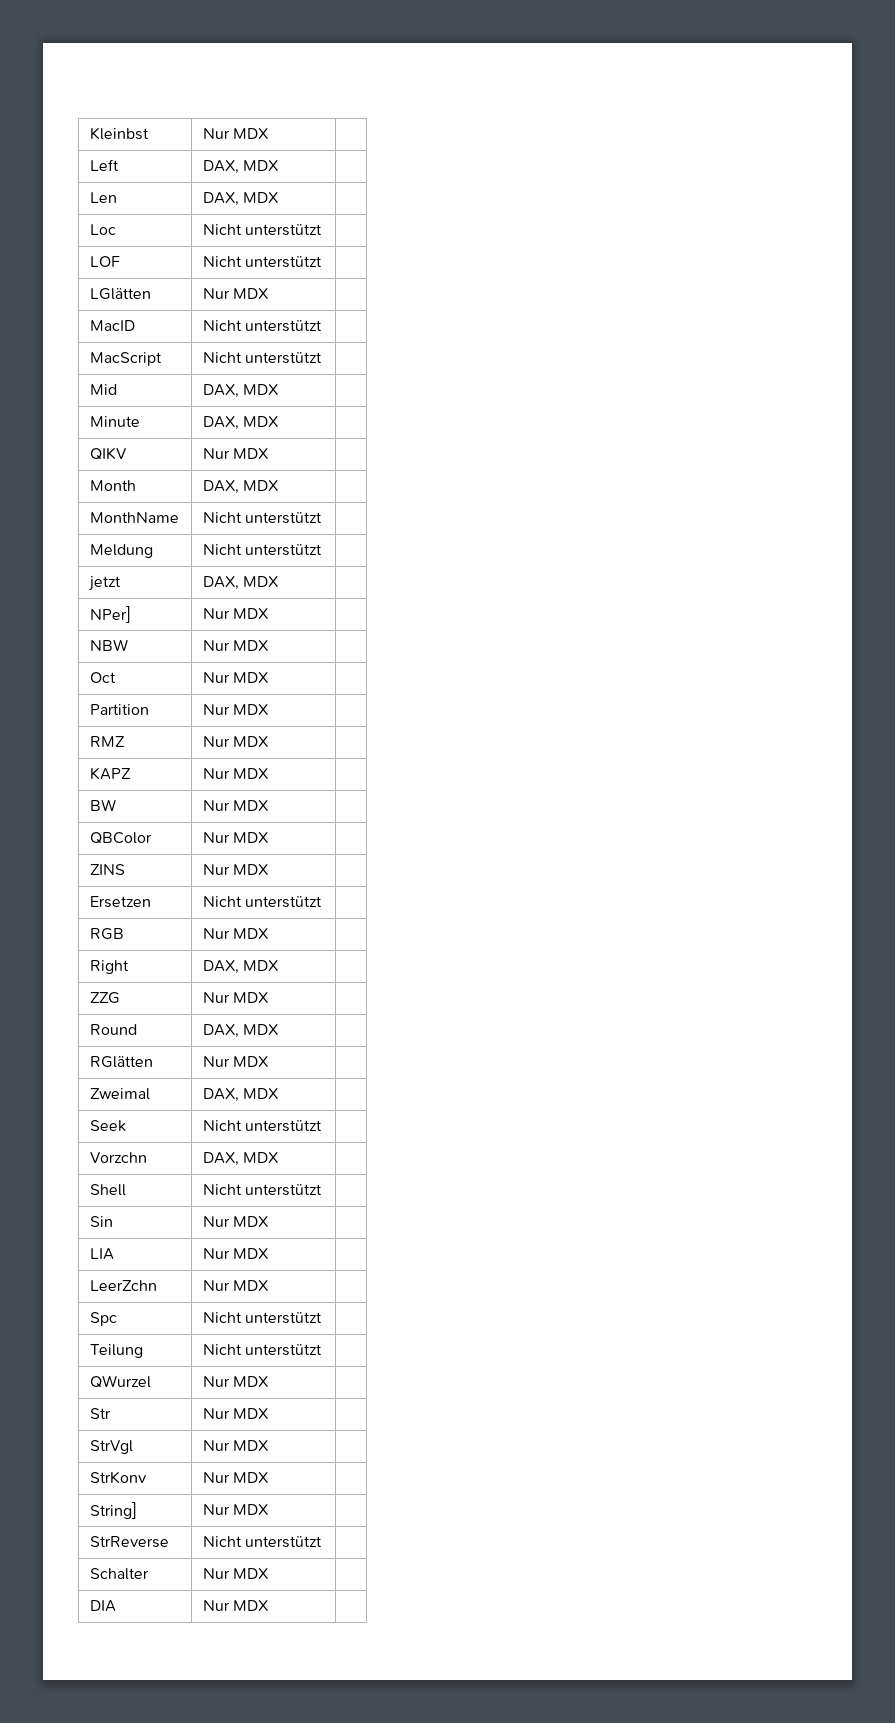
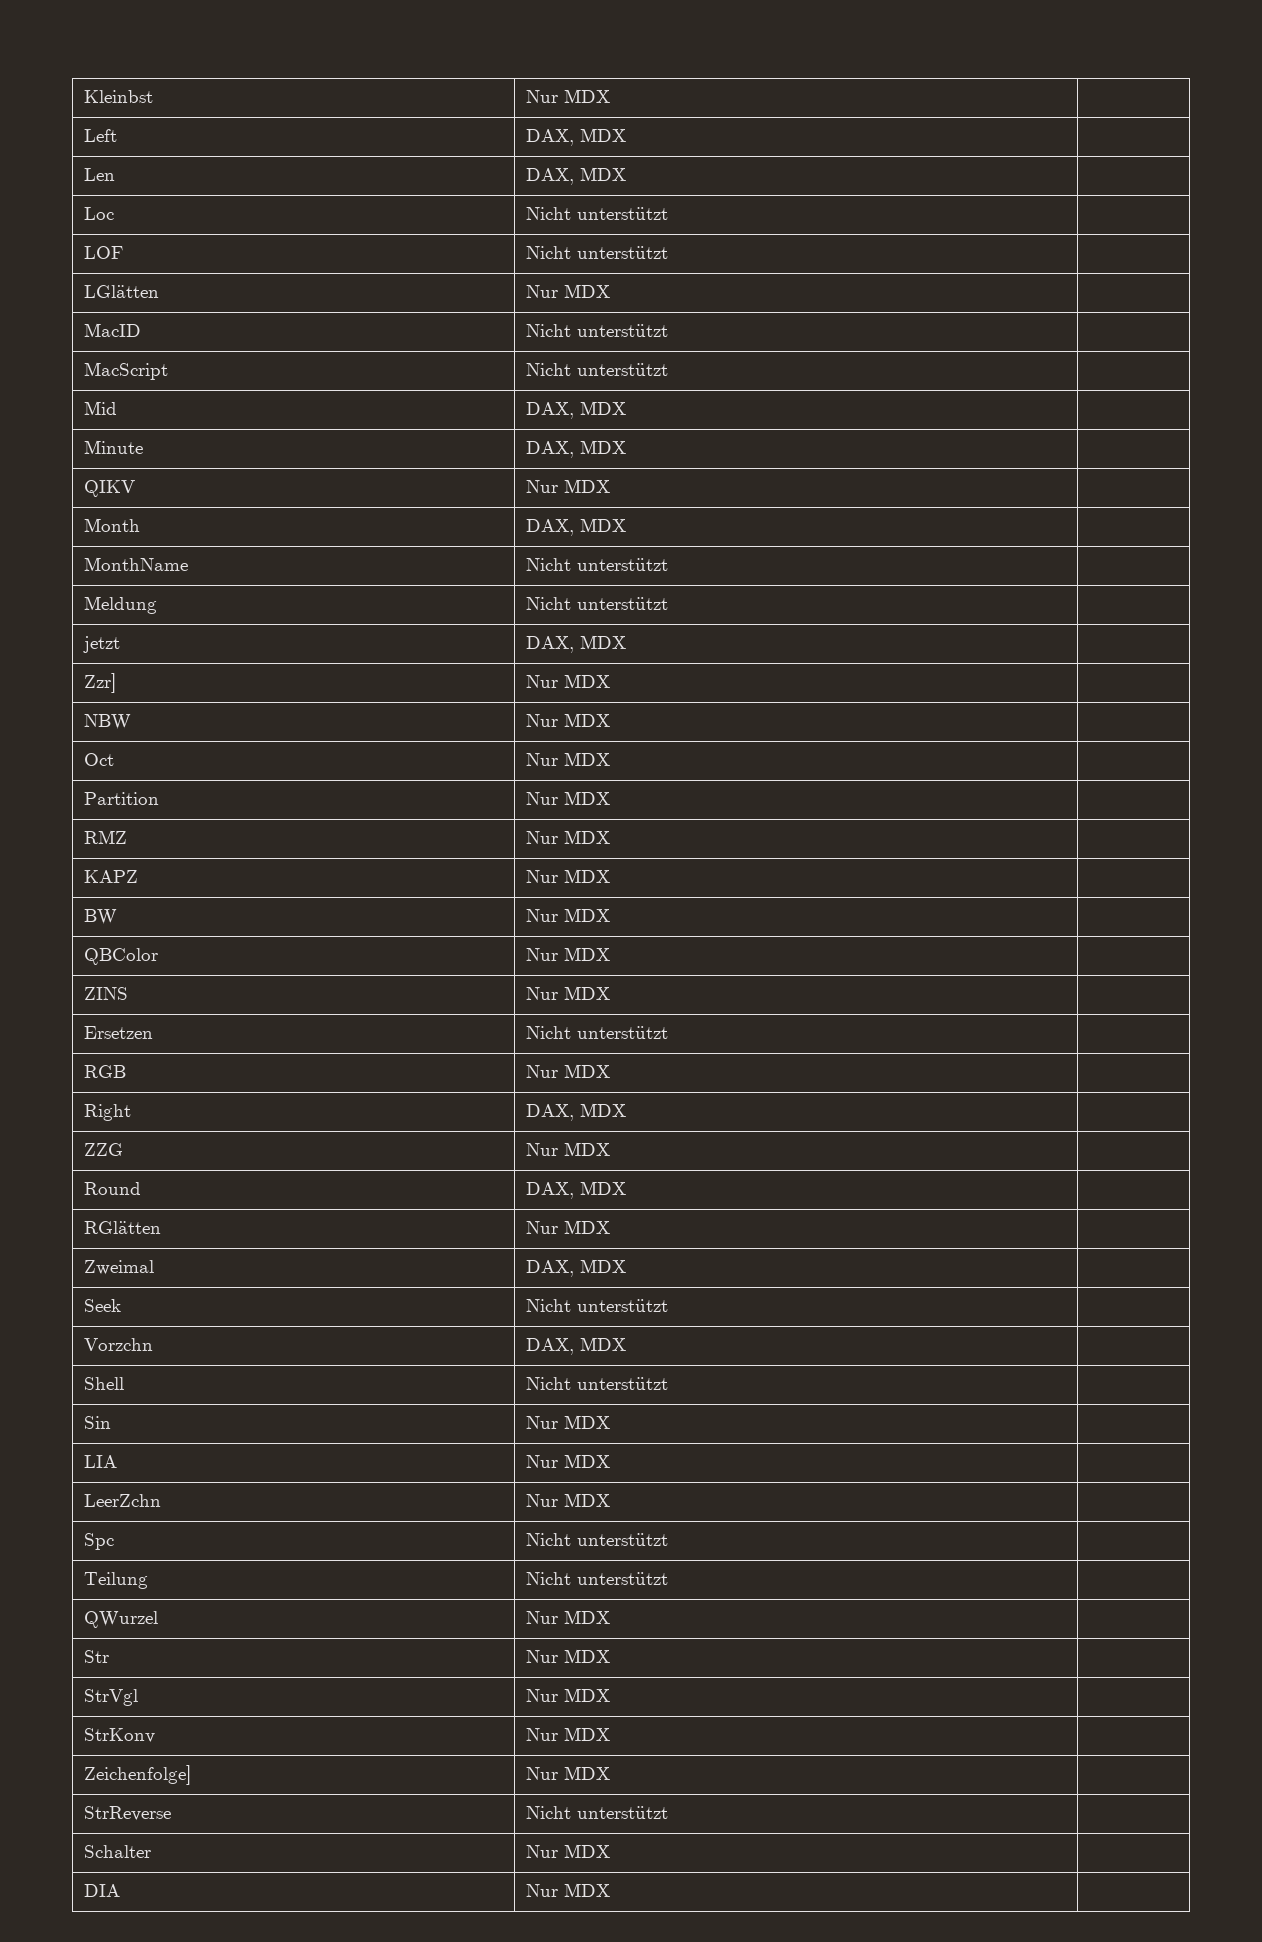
- NPer] | Nur MDX |
+ Zzr] | Nur MDX |
- String] | Nur MDX |
+ Zeichenfolge] | Nur MDX |

